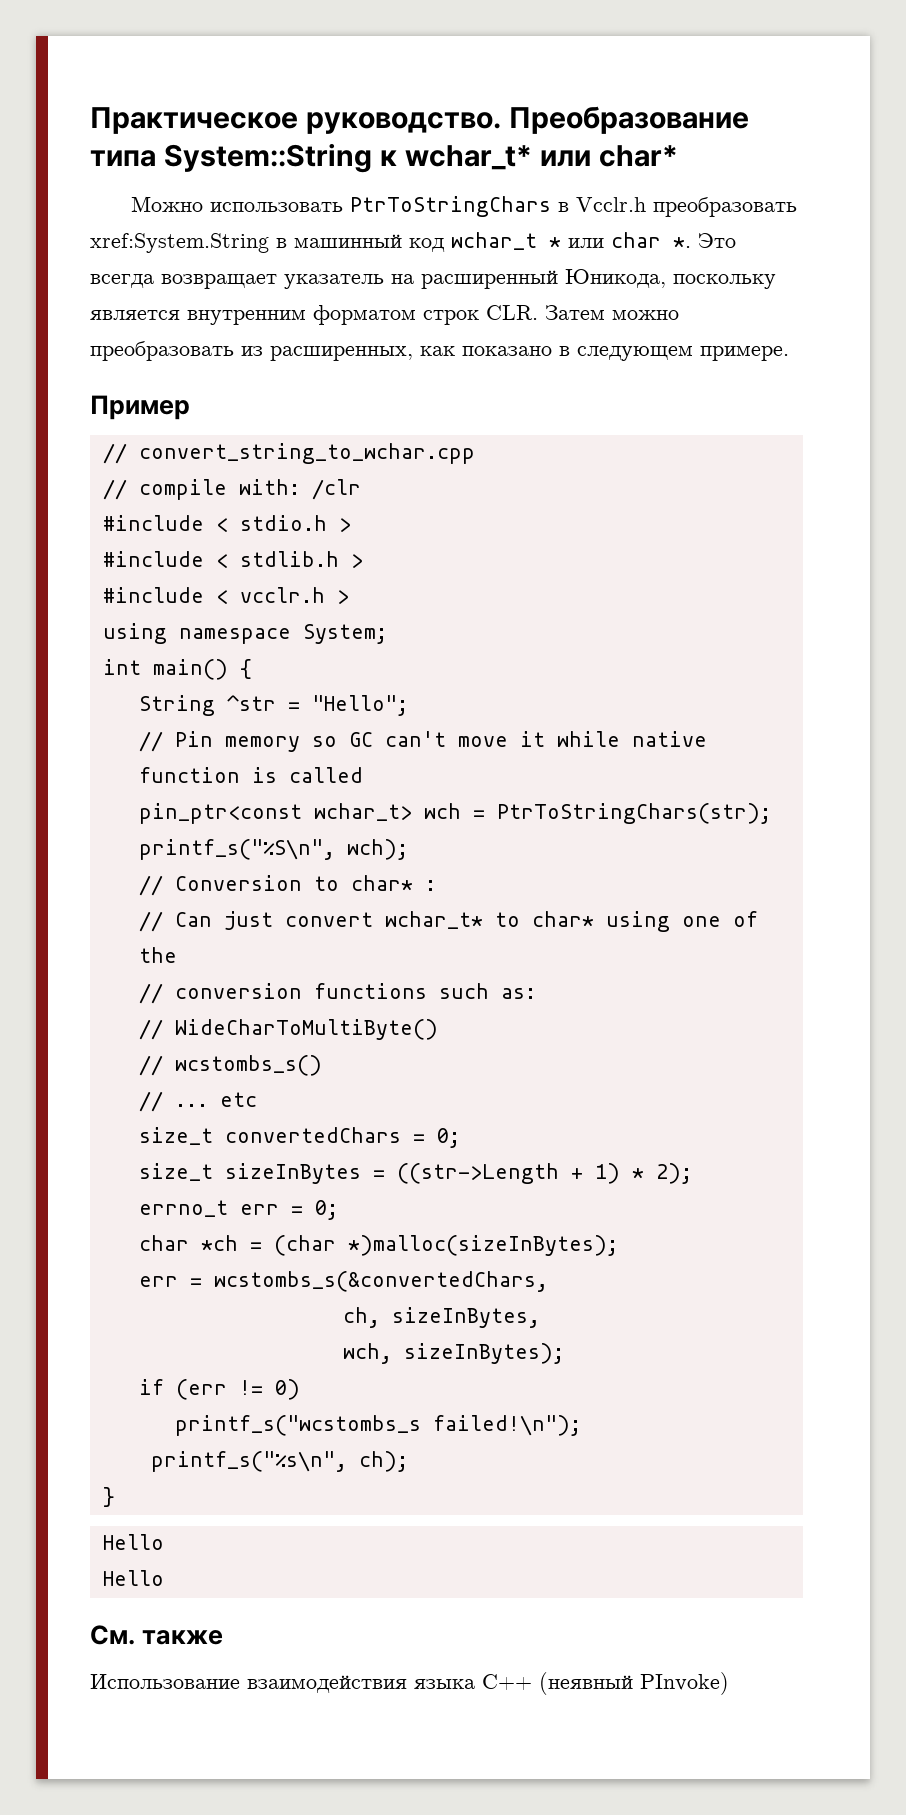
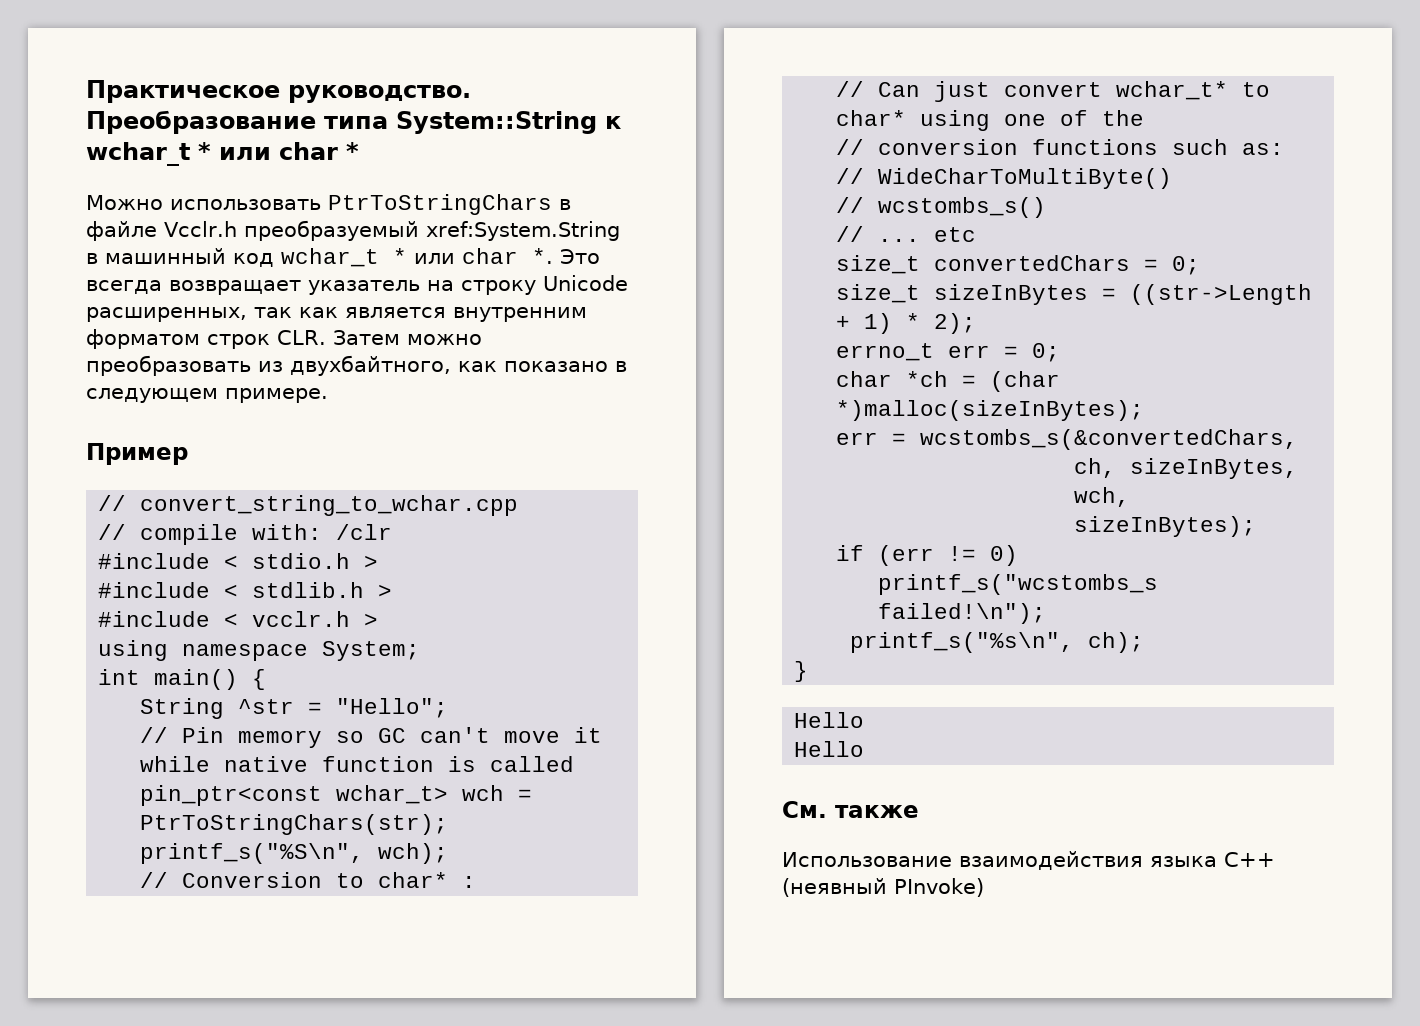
- Преобразование типа System::String к wchar_t* или char*
+ Преобразование типа System::String к wchar_t * или char *
- Можно использовать PtrToStringChars в Vcclr.h преобразовать xref:System.String в машинный код wchar_t * или char *.
+ Можно использовать PtrToStringChars в файле Vcclr.h преобразуемый xref:System.String в машинный код wchar_t * или char *.
- Это всегда возвращает указатель на расширенный Юникода, поскольку является внутренним форматом строк CLR. Затем можно преобразовать из расширенных, как показано в следующем примере.
+ Это всегда возвращает указатель на строку Unicode расширенных, так как является внутренним форматом строк CLR. Затем можно преобразовать из двухбайтного, как показано в следующем примере.

